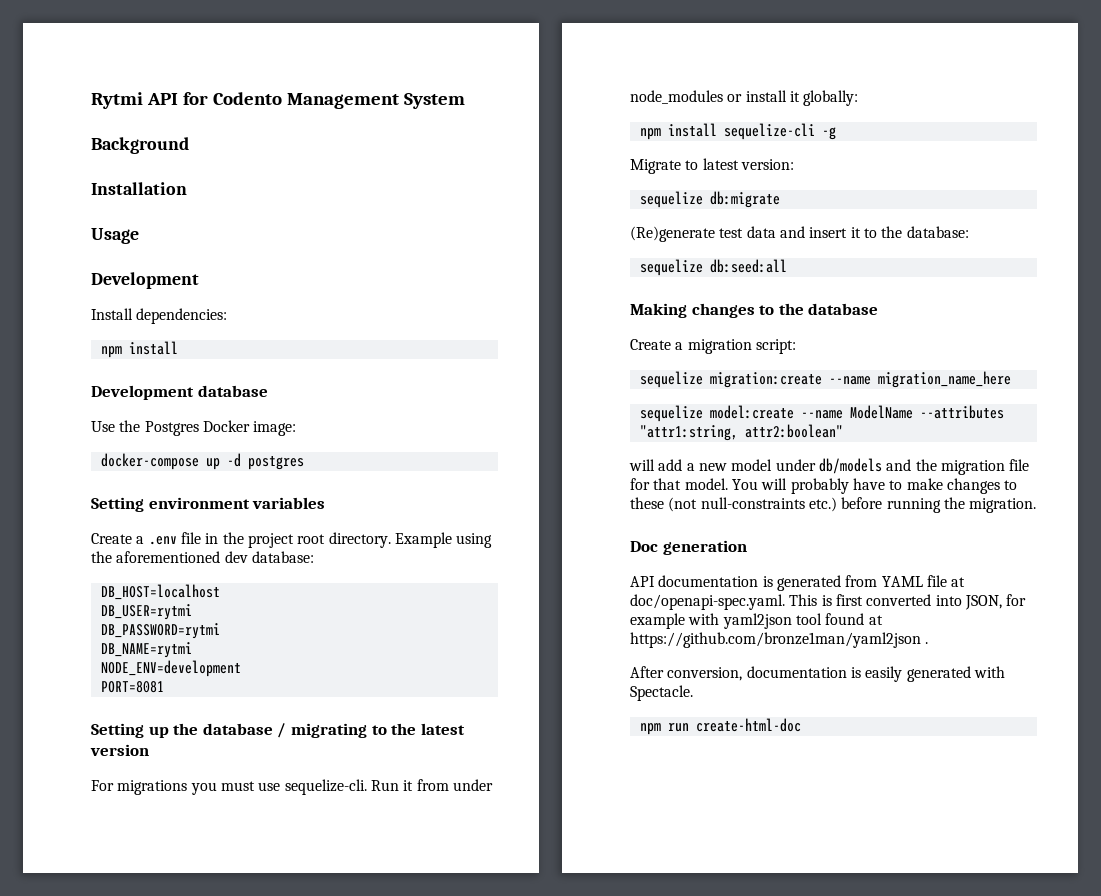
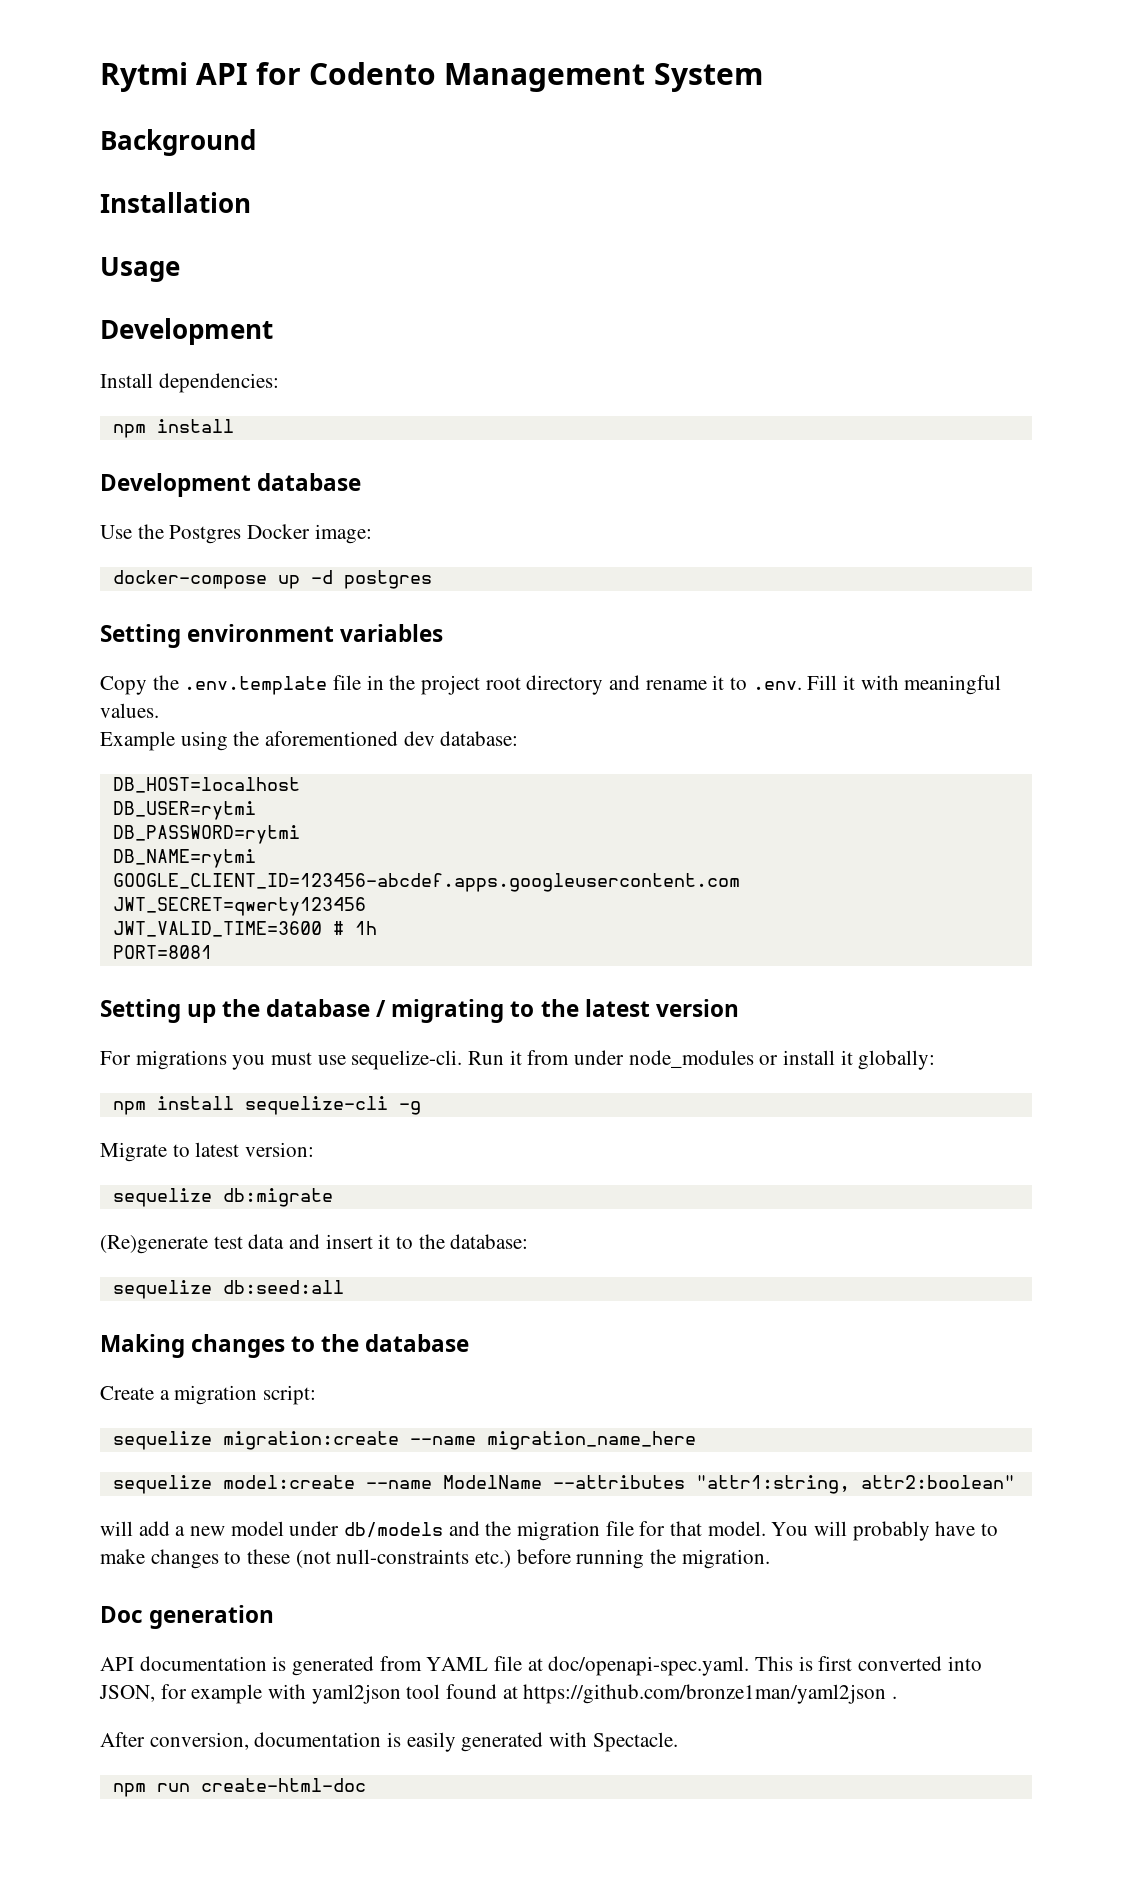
- Create a .env file in the project root directory. Example using the aforementioned dev database:
+ Copy the .env.template file in the project root directory and rename it to .env. Fill it with meaningful values.
+ Example using the aforementioned dev database:
- NODE_ENV=development
+ GOOGLE_CLIENT_ID=123456-abcdef.apps.googleusercontent.com
+ JWT_SECRET=qwerty123456
+ JWT_VALID_TIME=3600 # 1h

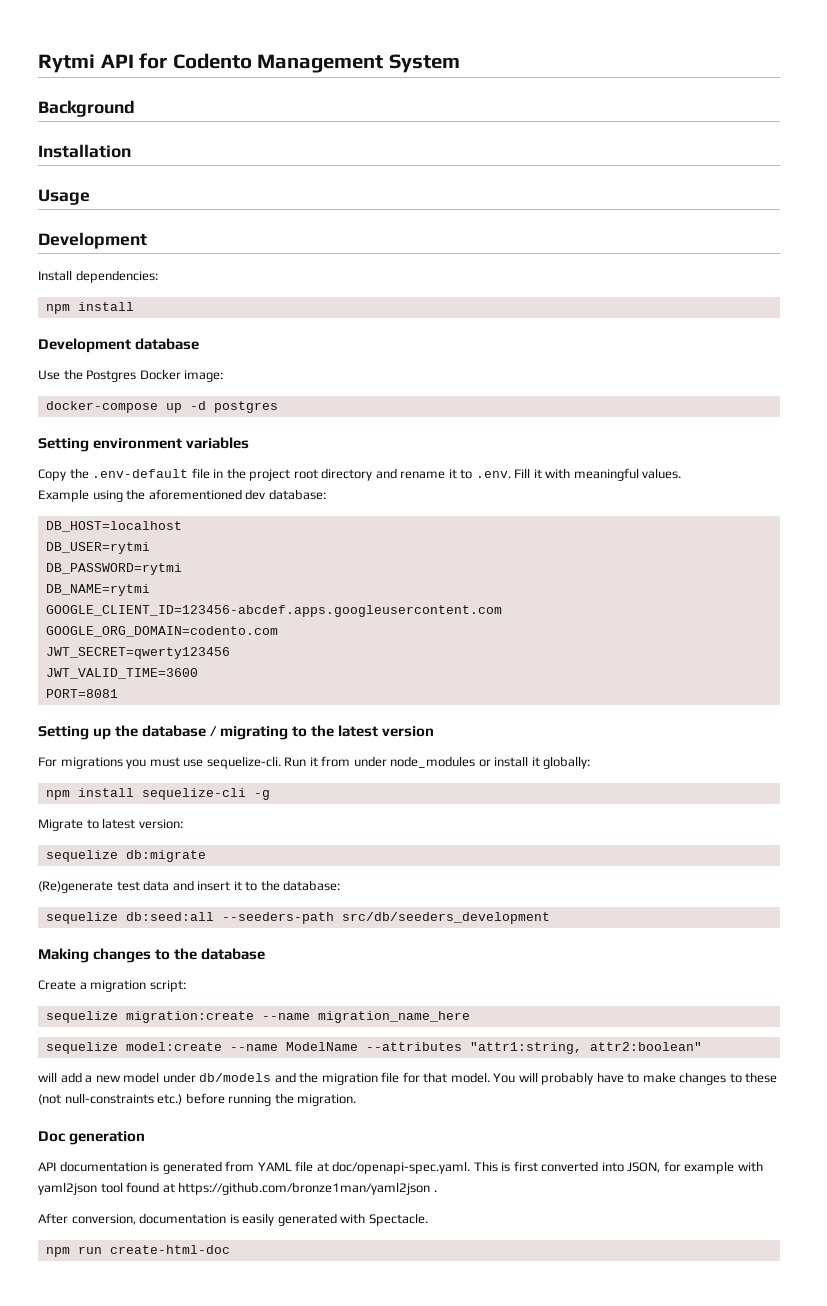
- Copy the .env.template file in the project root directory and rename it to .env. Fill it with meaningful values.
+ Copy the .env-default file in the project root directory and rename it to .env. Fill it with meaningful values.
+ GOOGLE_ORG_DOMAIN=codento.com
- JWT_VALID_TIME=3600 # 1h
+ JWT_VALID_TIME=3600
- sequelize db:seed:all
+ sequelize db:seed:all --seeders-path src/db/seeders_development

